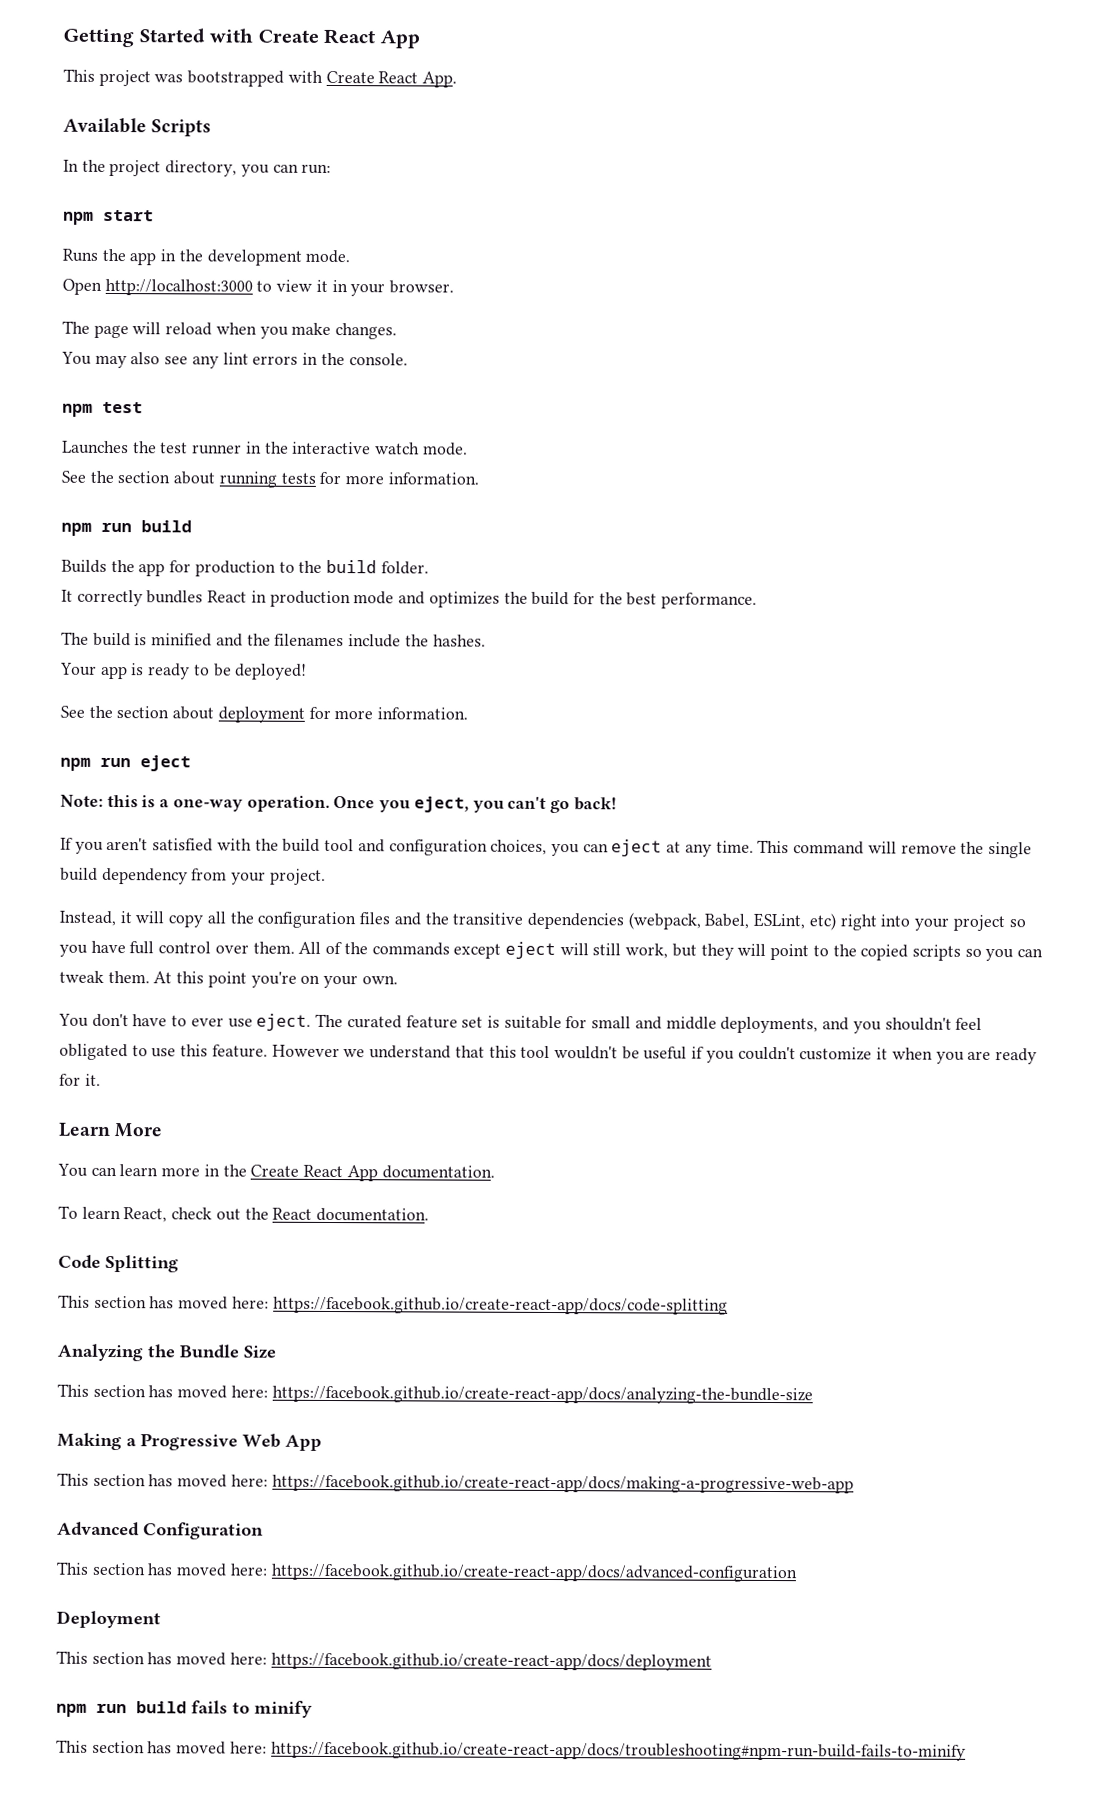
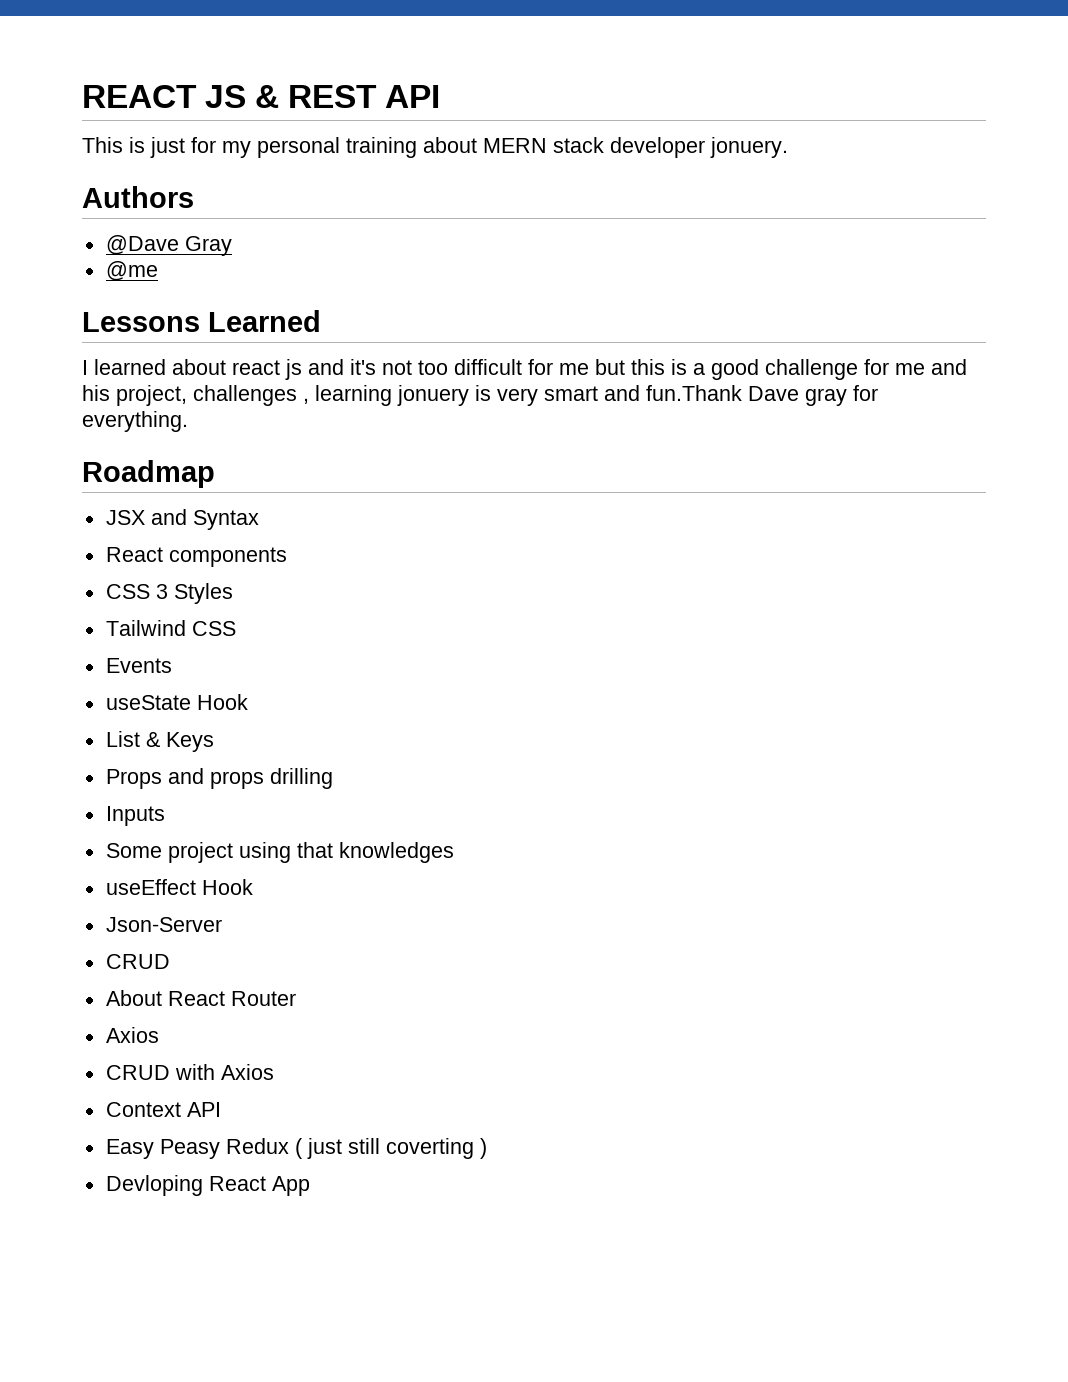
- Getting Started with Create React App
- This project was bootstrapped with Create React App.
- Available Scripts
- In the project directory, you can run:
- npm start
- Runs the app in the development mode.
- Open http://localhost:3000 to view it in your browser.
- The page will reload when you make changes.
- You may also see any lint errors in the console.
- npm test
- Launches the test runner in the interactive watch mode.
- See the section about running tests for more information.
- npm run build
- Builds the app for production to the build folder.
- It correctly bundles React in production mode and optimizes the build for the best performance.
- The build is minified and the filenames include the hashes.
- Your app is ready to be deployed!
- See the section about deployment for more information.
- npm run eject
- Note: this is a one-way operation. Once you eject, you can't go back!
- If you aren't satisfied with the build tool and configuration choices, you can eject at any time. This command will remove the single build dependency from your project.
- Instead, it will copy all the configuration files and the transitive dependencies (webpack, Babel, ESLint, etc) right into your project so you have full control over them. All of the commands except eject will still work, but they will point to the copied scripts so you can tweak them. At this point you're on your own.
- You don't have to ever use eject. The curated feature set is suitable for small and middle deployments, and you shouldn't feel obligated to use this feature. However we understand that this tool wouldn't be useful if you couldn't customize it when you are ready for it.
- Learn More
- You can learn more in the Create React App documentation.
- To learn React, check out the React documentation.
- Code Splitting
- This section has moved here: https://facebook.github.io/create-react-app/docs/code-splitting
- Analyzing the Bundle Size
- This section has moved here: https://facebook.github.io/create-react-app/docs/analyzing-the-bundle-size
- Making a Progressive Web App
- This section has moved here: https://facebook.github.io/create-react-app/docs/making-a-progressive-web-app
- Advanced Configuration
- This section has moved here: https://facebook.github.io/create-react-app/docs/advanced-configuration
- Deployment
- This section has moved here: https://facebook.github.io/create-react-app/docs/deployment
- npm run build fails to minify
- This section has moved here: https://facebook.github.io/create-react-app/docs/troubleshooting#npm-run-build-fails-to-minify
+ REACT JS & REST API
+ This is just for my personal training about MERN stack developer jonuery.
+ Authors
+ @Dave Gray
+ @me
+ Lessons Learned
+ I learned about react js and it's not too difficult for me but this is a good challenge for me and his project, challenges , learning jonuery is very smart and fun.Thank Dave gray for everything.
+ Roadmap
+ JSX and Syntax
+ React components
+ CSS 3 Styles
+ Tailwind CSS
+ Events
+ useState Hook
+ List & Keys
+ Props and props drilling
+ Inputs
+ Some project using that knowledges
+ useEffect Hook
+ Json-Server
+ CRUD
+ About React Router
+ Axios
+ CRUD with Axios
+ Context API
+ Easy Peasy Redux ( just still coverting )
+ Devloping React App

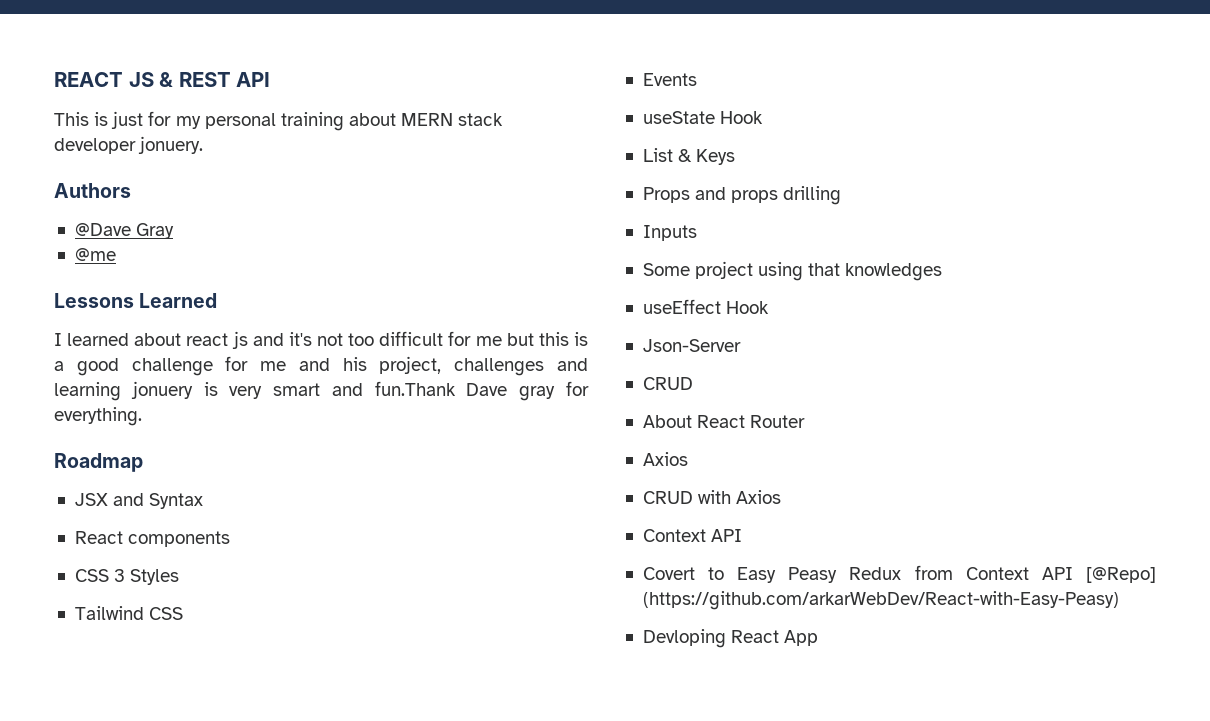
- I learned about react js and it's not too difficult for me but this is a good challenge for me and his project, challenges , learning jonuery is very smart and fun.Thank Dave gray for everything.
+ I learned about react js and it's not too difficult for me but this is a good challenge for me and his project, challenges and learning jonuery is very smart and fun.Thank Dave gray for everything.
- Easy Peasy Redux ( just still coverting )
+ Covert to Easy Peasy Redux from Context API [@Repo] (https://github.com/arkarWebDev/React-with-Easy-Peasy)

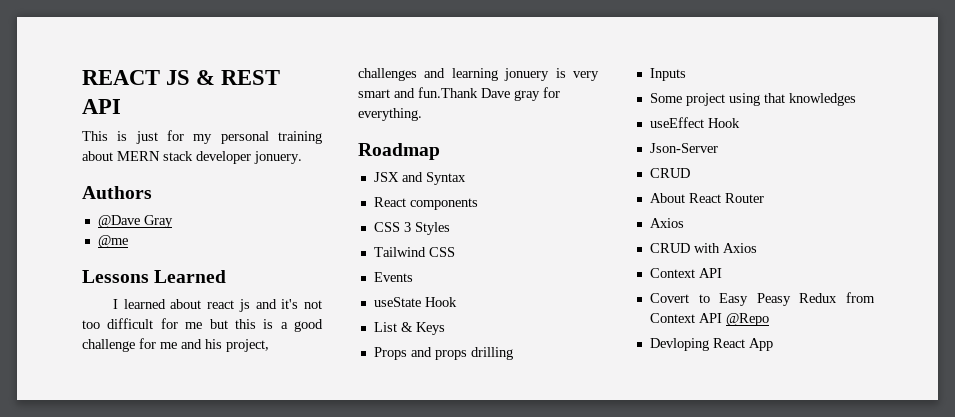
- Covert to Easy Peasy Redux from Context API [@Repo] (https://github.com/arkarWebDev/React-with-Easy-Peasy)
+ Covert to Easy Peasy Redux from Context API @Repo

